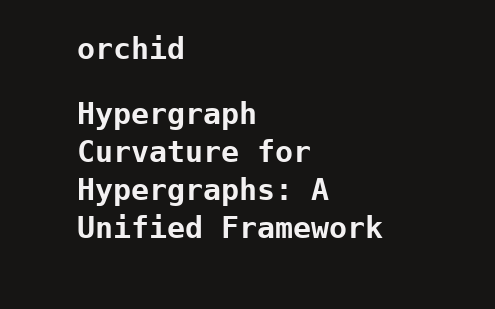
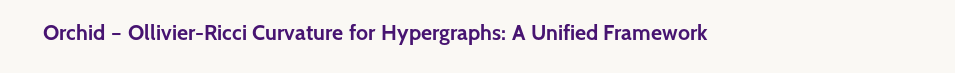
- orchid
- Hypergraph Curvature for Hypergraphs: A Unified Framework
+ Orchid – Ollivier-Ricci Curvature for Hypergraphs: A Unified Framework

